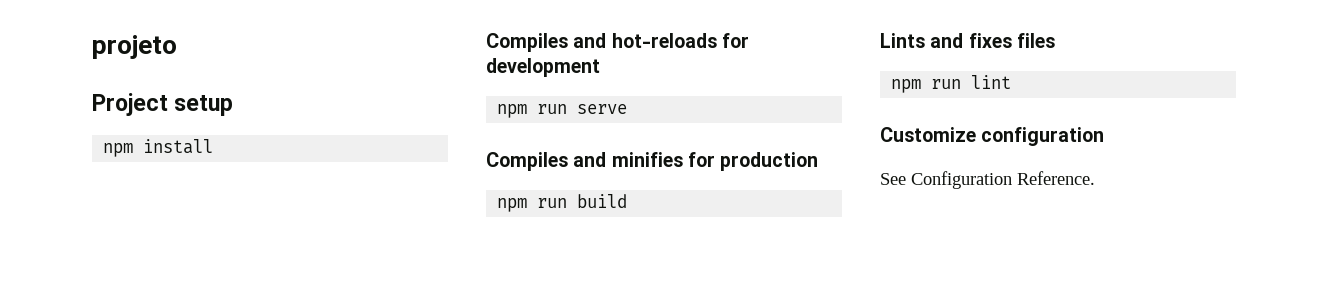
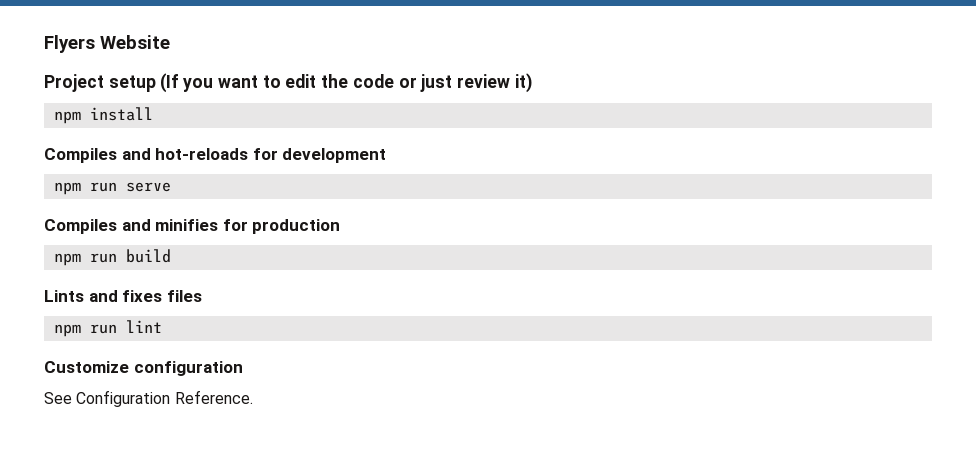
- projeto
+ Flyers Website
- Project setup
+ Project setup (If you want to edit the code or just review it)

